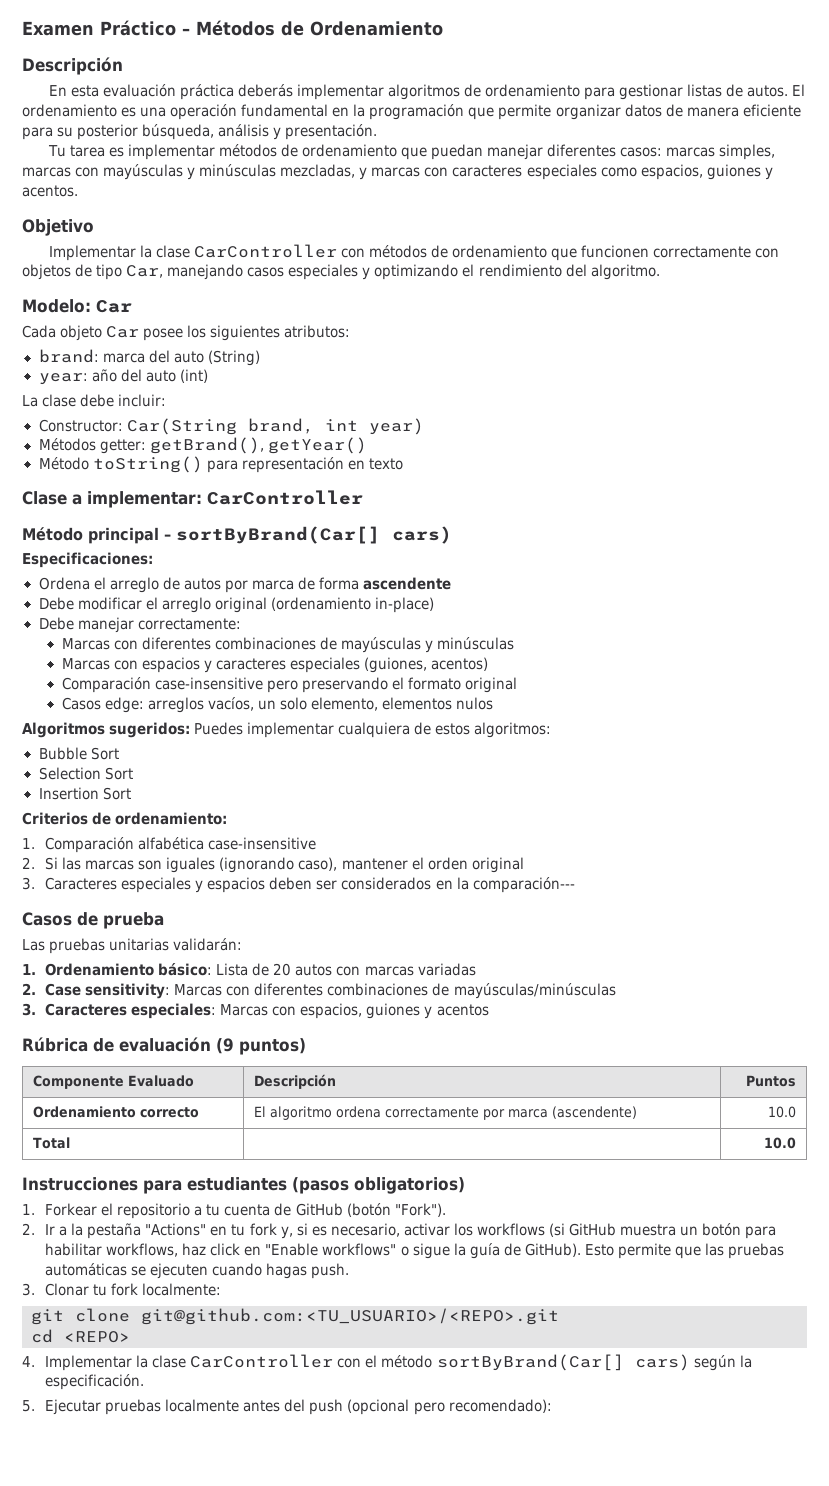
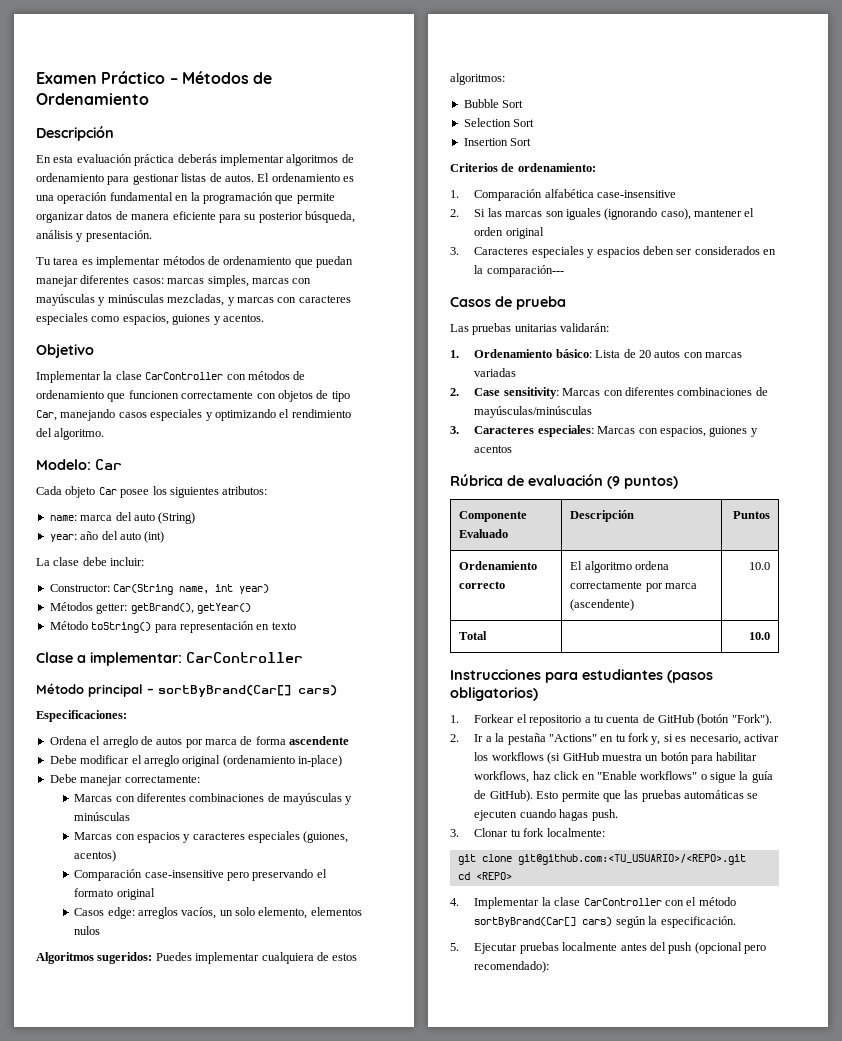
- brand: marca del auto (String)
+ name: marca del auto (String)
- Constructor: Car(String brand, int year)
+ Constructor: Car(String name, int year)

